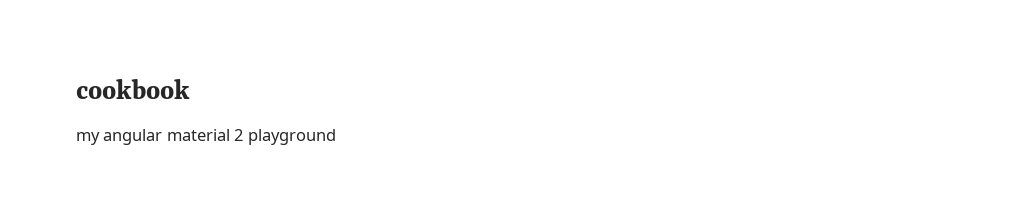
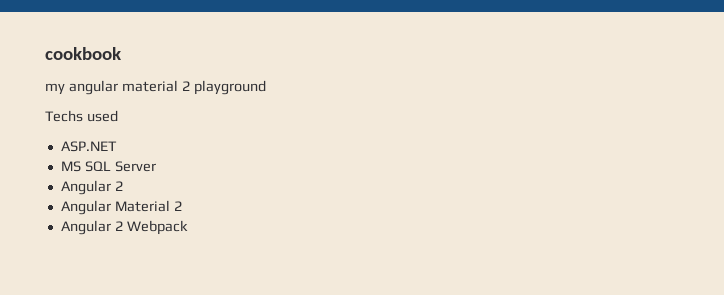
+ Techs used
+ ASP.NET
+ MS SQL Server
+ Angular 2
+ Angular Material 2
+ Angular 2 Webpack

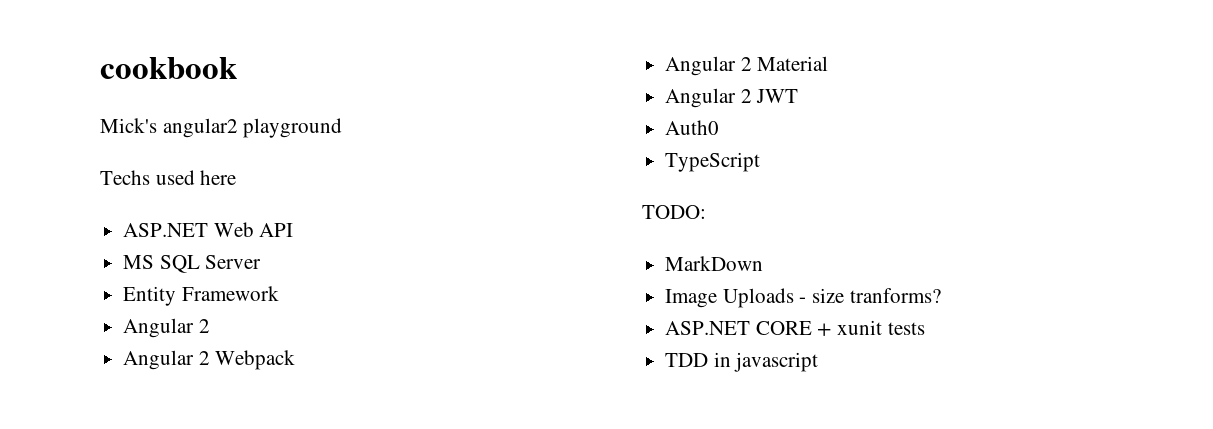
- my angular material 2 playground
+ Mick's angular2 playground
- Techs used
- ASP.NET
+ Techs used here
+ ASP.NET Web API
  MS SQL Server
+ Entity Framework
  Angular 2
- Angular Material 2
+ Angular 2 Material
+ Angular 2 JWT
+ Auth0
+ TypeScript
+ TODO:
+ MarkDown
+ Image Uploads - size tranforms?
+ ASP.NET CORE + xunit tests
+ TDD in javascript

